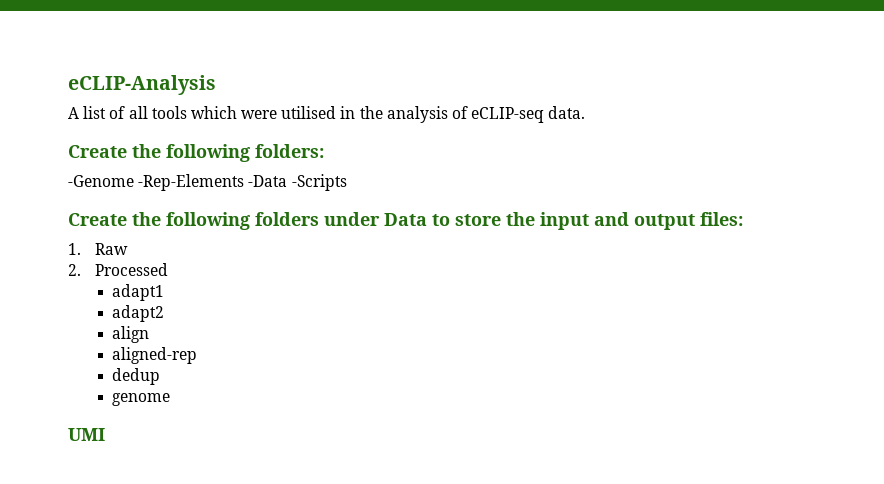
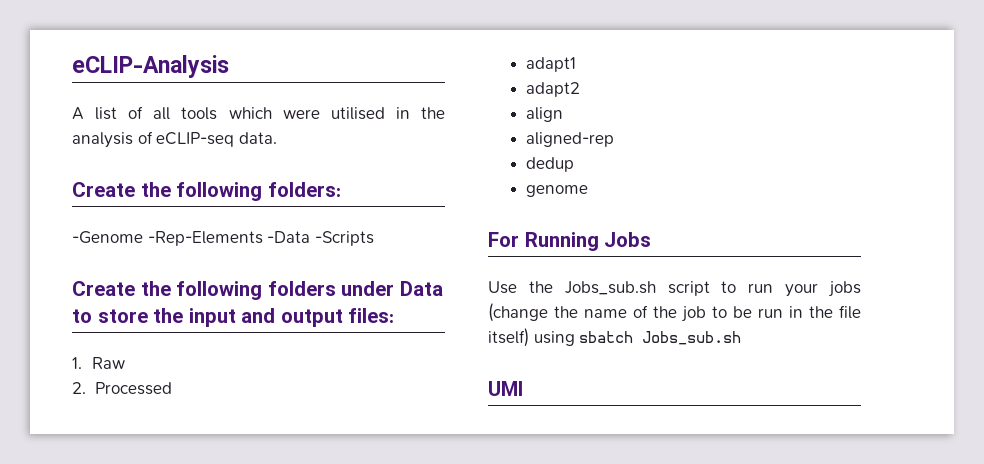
+ For Running Jobs
+ Use the Jobs_sub.sh script to run your jobs (change the name of the job to be run in the file itself) using sbatch Jobs_sub.sh

